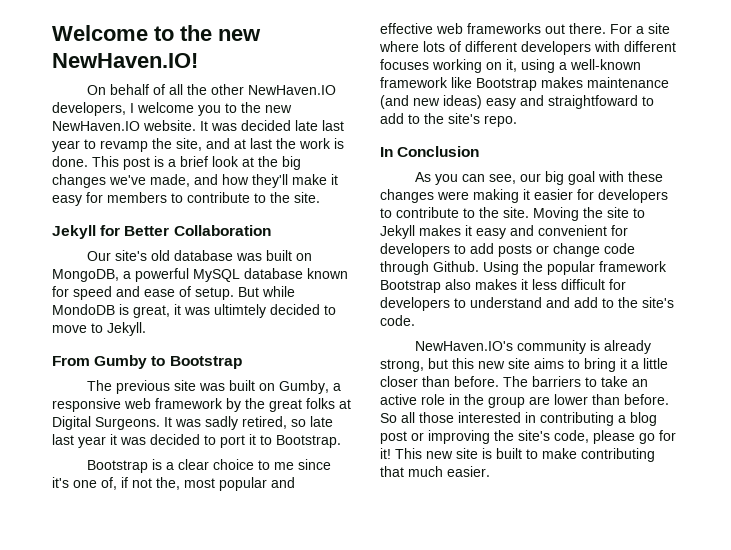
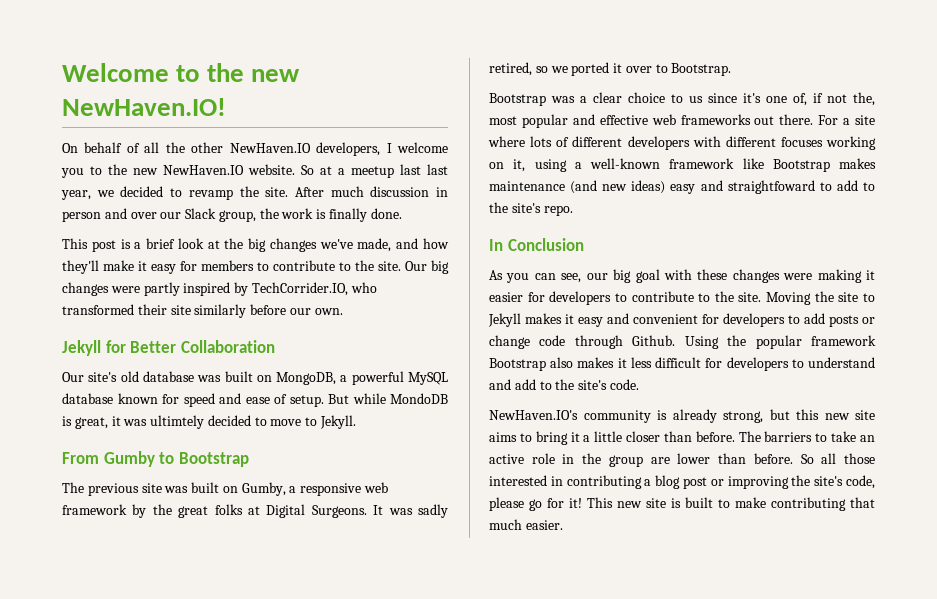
- It was decided late last year to revamp the site, and at last the work is done. This post is a brief look at the big changes we've made, and how they'll make it easy for members to contribute to the site.
+ So at a meetup last last year, we decided to revamp the site. After much discussion in person and over our Slack group, the work is finally done.
+ This post is a brief look at the big changes we've made, and how they'll make it easy for members to contribute to the site. Our big changes were partly inspired by TechCorrider.IO, who transformed their site similarly before our own.
- It was sadly retired, so late last year it was decided to port it to Bootstrap.
+ It was sadly retired, so we ported it over to Bootstrap.
- Bootstrap is a clear choice to me since it's one of, if not the, most popular and effective web frameworks out there.
+ Bootstrap was a clear choice to us since it's one of, if not the, most popular and effective web frameworks out there.

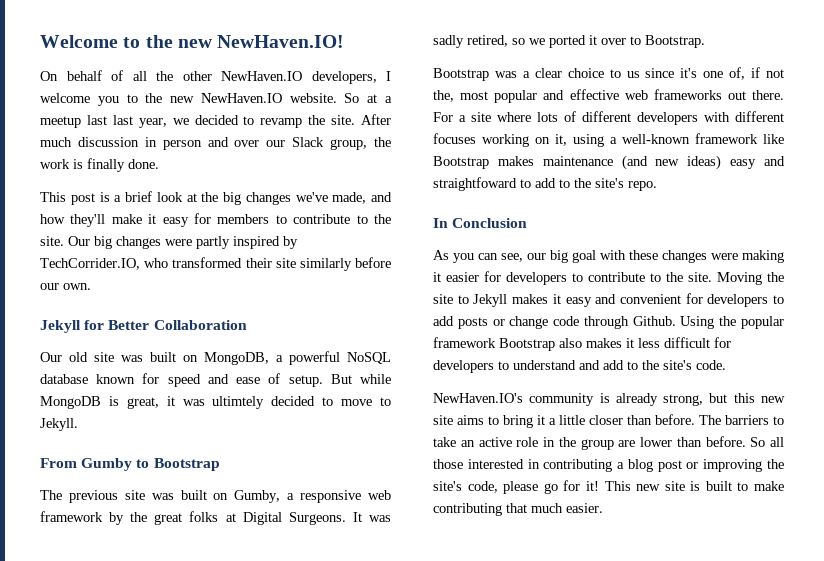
- Our site's old database was built on MongoDB, a powerful MySQL database known for speed and ease of setup.
+ Our old site was built on MongoDB, a powerful NoSQL database known for speed and ease of setup.
- But while MondoDB is great, it was ultimtely decided to move to Jekyll.
+ But while MongoDB is great, it was ultimtely decided to move to Jekyll.

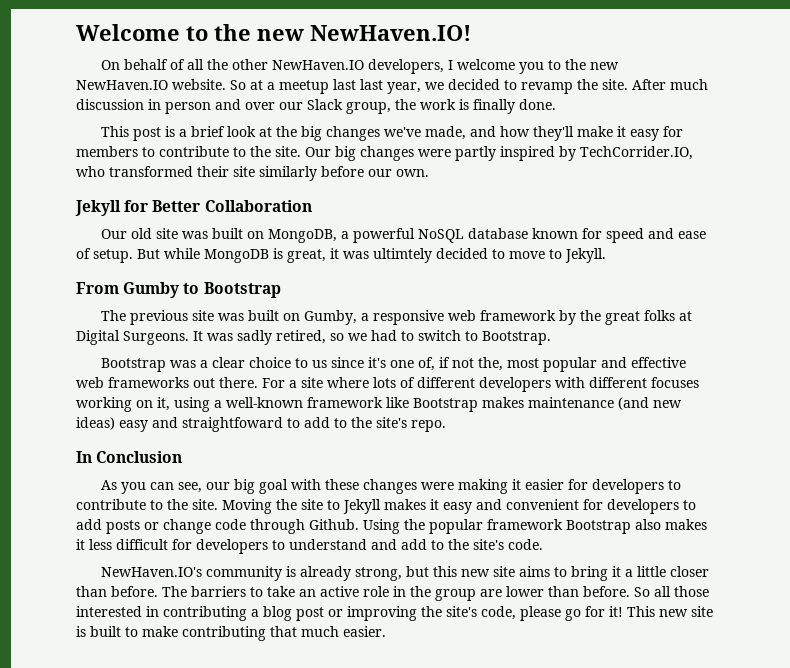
- It was sadly retired, so we ported it over to Bootstrap.
+ It was sadly retired, so we had to switch to Bootstrap.

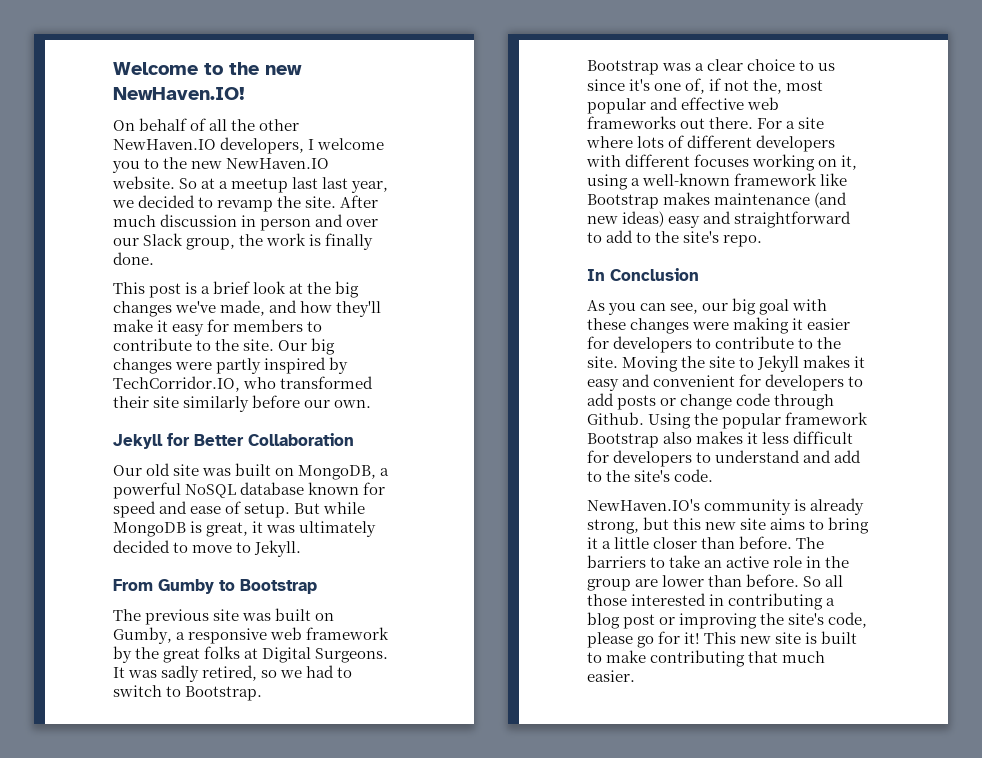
- Our big changes were partly inspired by TechCorrider.IO, who transformed their site similarly before our own.
+ Our big changes were partly inspired by TechCorridor.IO, who transformed their site similarly before our own.
- But while MongoDB is great, it was ultimtely decided to move to Jekyll.
+ But while MongoDB is great, it was ultimately decided to move to Jekyll.
- For a site where lots of different developers with different focuses working on it, using a well-known framework like Bootstrap makes maintenance (and new ideas) easy and straightfoward to add to the site's repo.
+ For a site where lots of different developers with different focuses working on it, using a well-known framework like Bootstrap makes maintenance (and new ideas) easy and straightforward to add to the site's repo.

